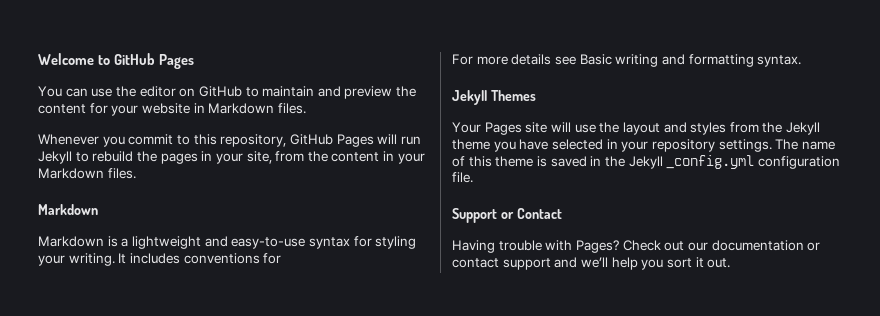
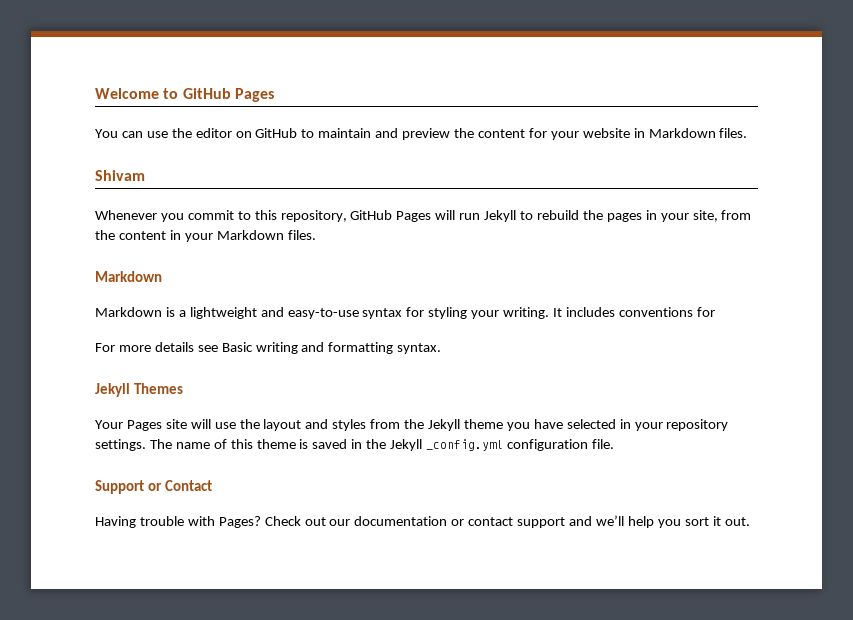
+ Shivam

